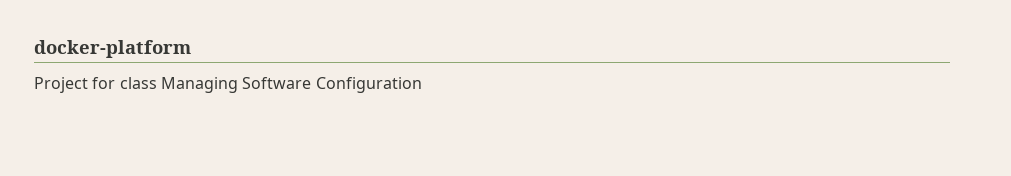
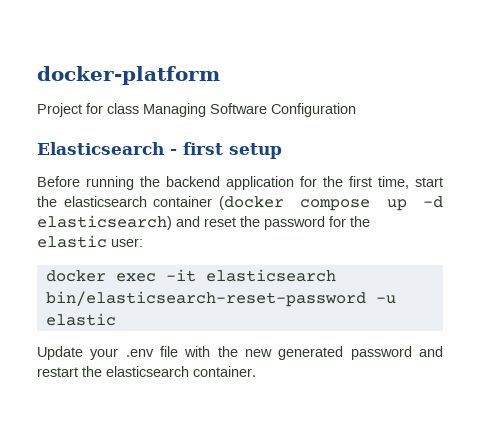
+ Elasticsearch - first setup
+ Before running the backend application for the first time, start the elasticsearch container (docker compose up -d elasticsearch) and reset the password for the elastic user:
+ docker exec -it elasticsearch bin/elasticsearch-reset-password -u elastic
+ Update your .env file with the new generated password and restart the elasticsearch container.

